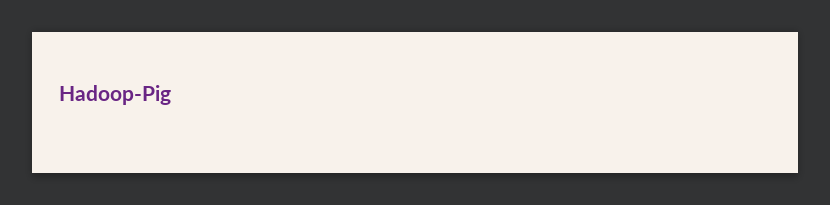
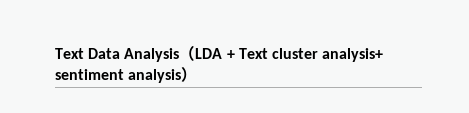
- Hadoop-Pig
+ Text Data Analysis（LDA + Text cluster analysis+ sentiment analysis）

